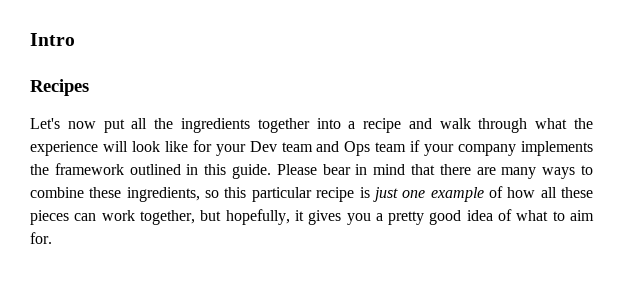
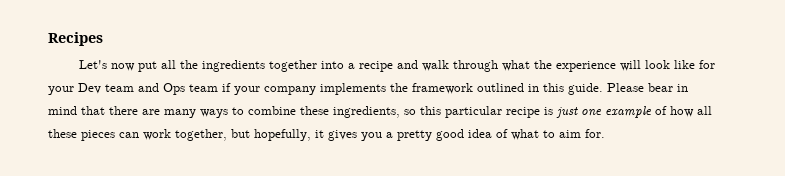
- Intro

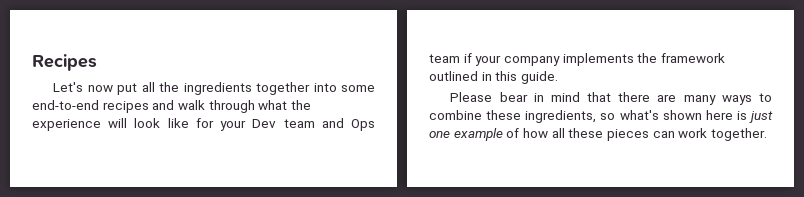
- Let's now put all the ingredients together into a recipe and walk through what the experience will look like for your Dev team and Ops team if your company implements the framework outlined in this guide. Please bear in mind that there are many ways to combine these ingredients, so this particular recipe is just one example of how all these pieces can work together, but hopefully, it gives you a pretty good idea of what to aim for.
+ Let's now put all the ingredients together into some end-to-end recipes and walk through what the experience will look like for your Dev team and Ops team if your company implements the framework outlined in this guide.
+ Please bear in mind that there are many ways to combine these ingredients, so what's shown here is just one example of how all these pieces can work together.

